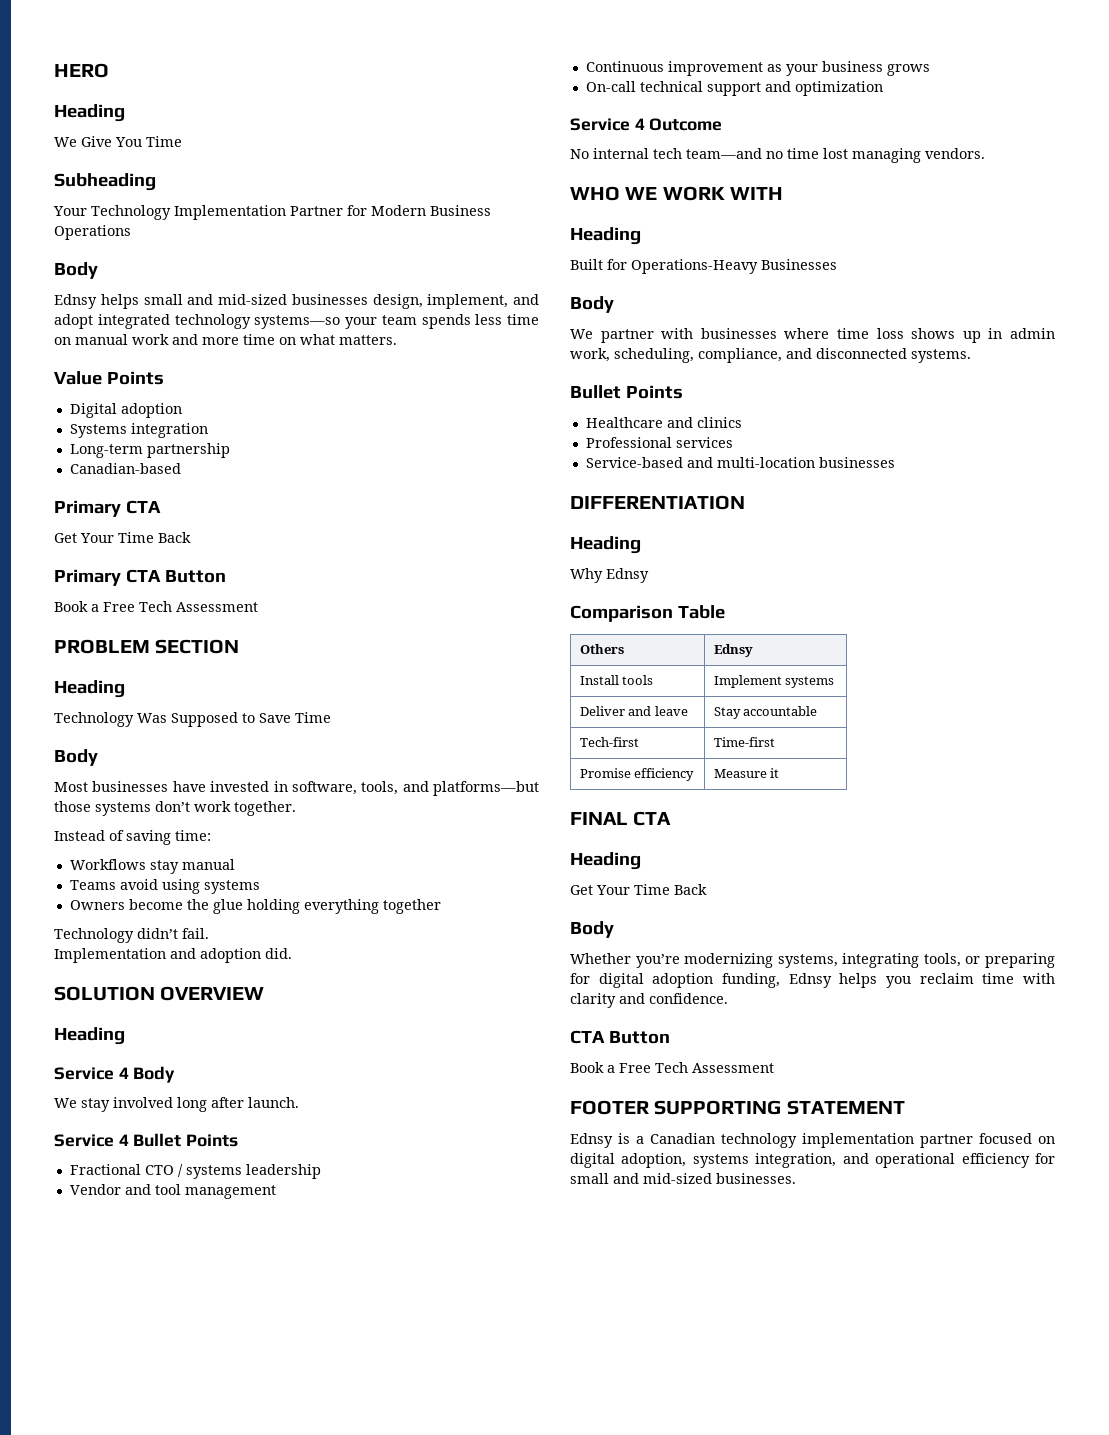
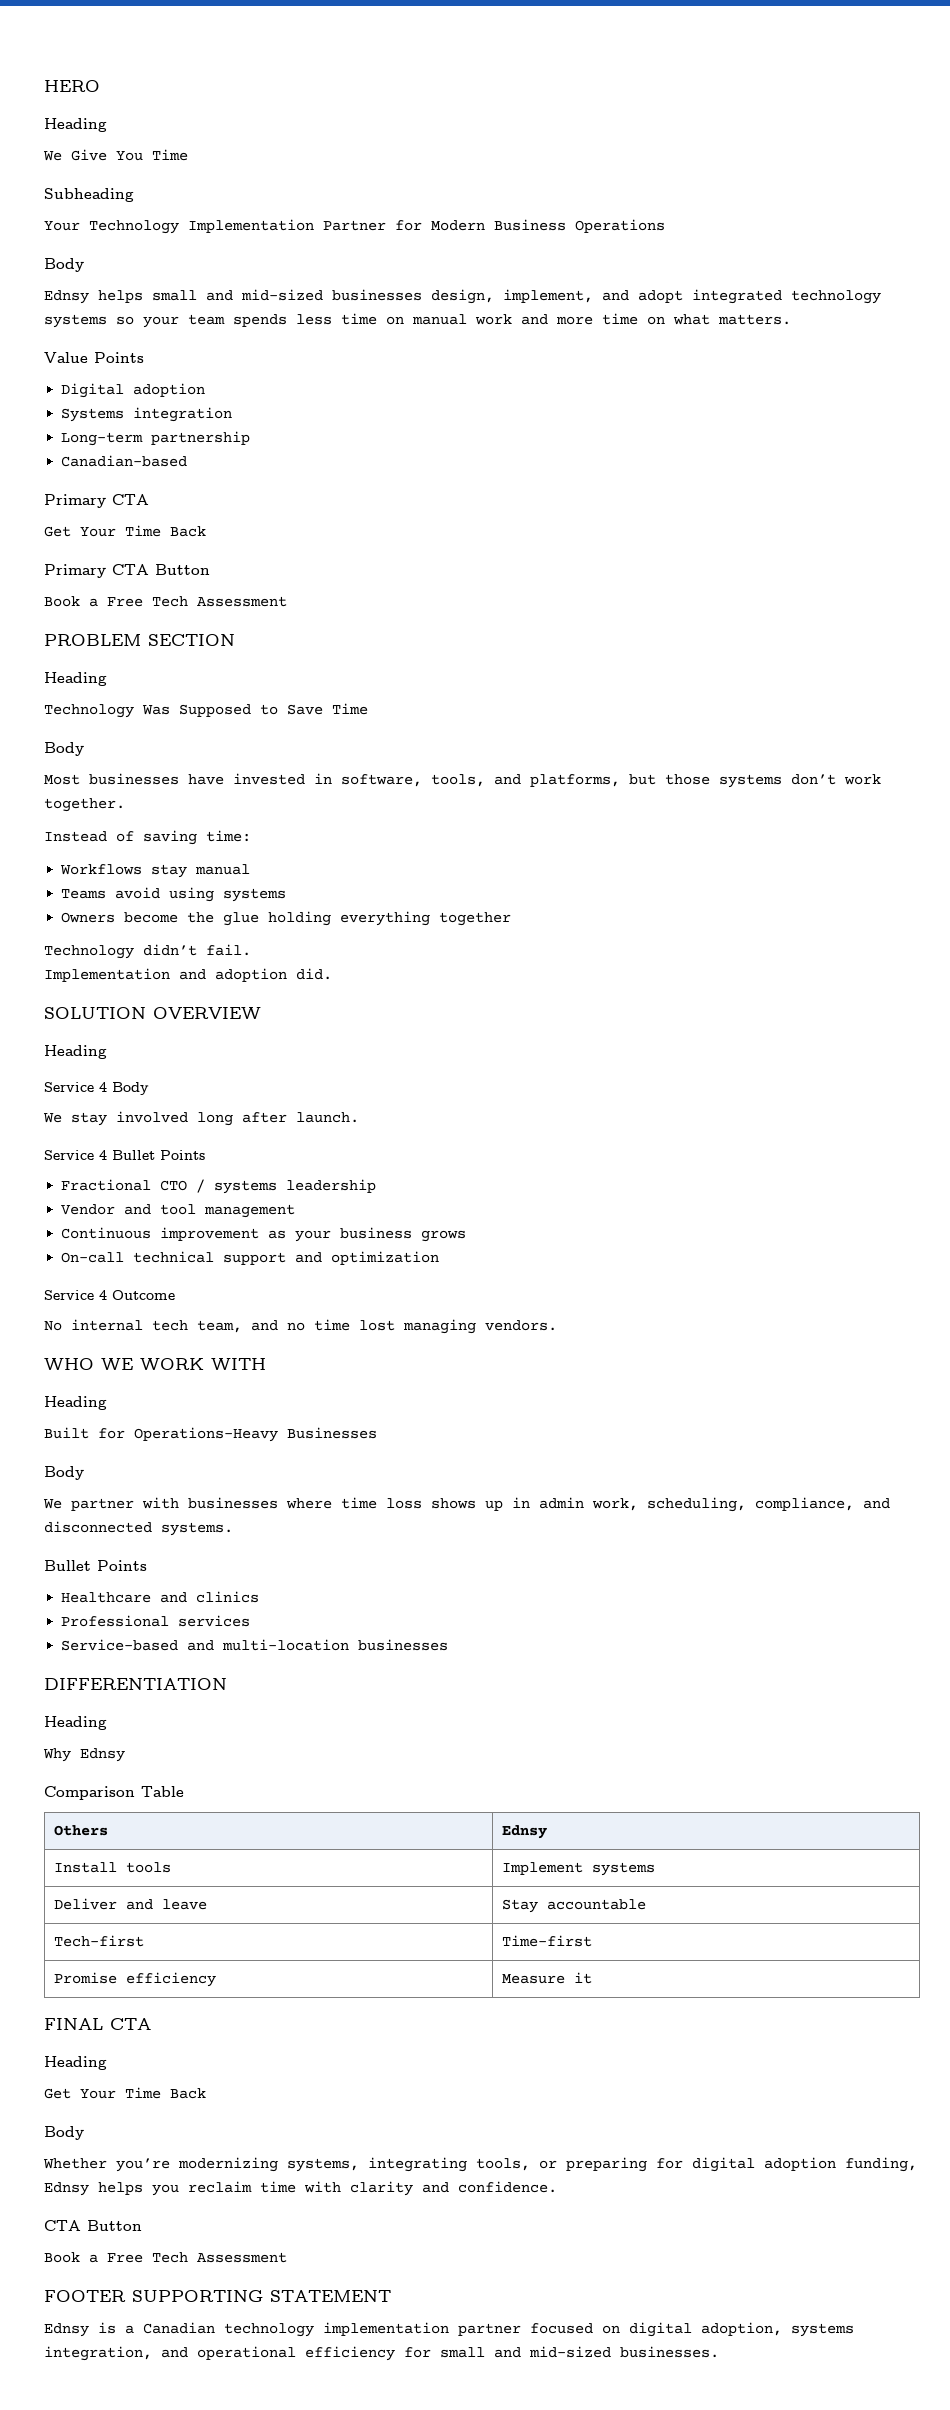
- Ednsy helps small and mid-sized businesses design, implement, and adopt integrated technology systems—so your team spends less time on manual work and more time on what matters.
+ Ednsy helps small and mid-sized businesses design, implement, and adopt integrated technology systems so your team spends less time on manual work and more time on what matters.
- Most businesses have invested in software, tools, and platforms—but those systems don’t work together.
+ Most businesses have invested in software, tools, and platforms, but those systems don’t work together.
- No internal tech team—and no time lost managing vendors.
+ No internal tech team, and no time lost managing vendors.

